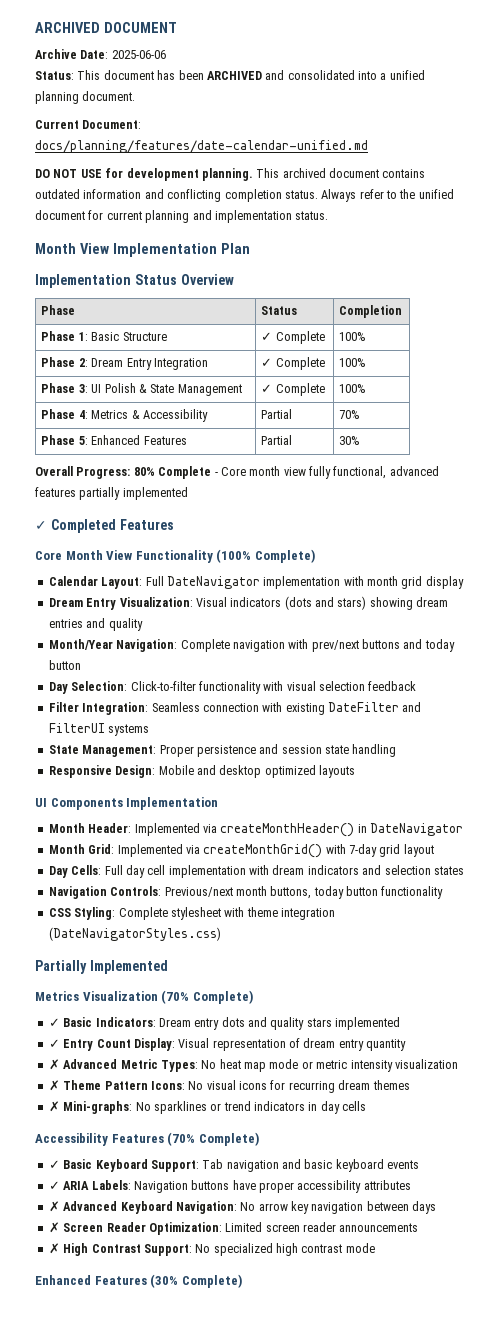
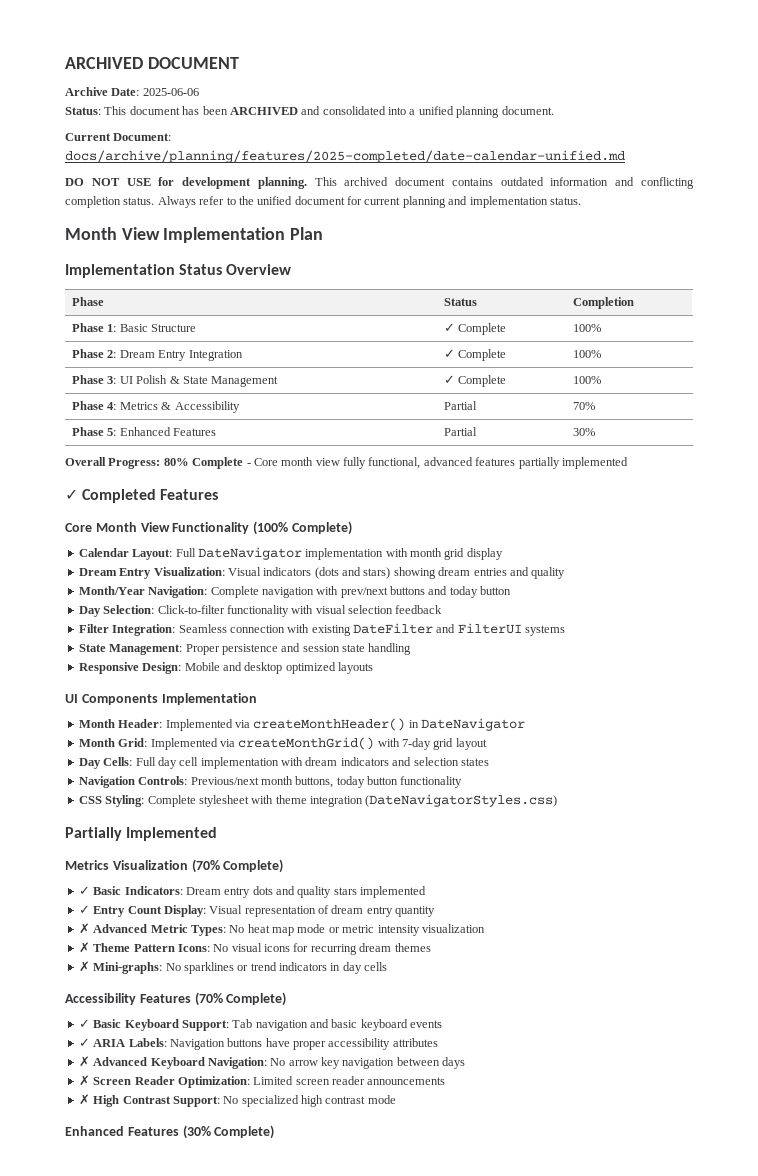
- Current Document: docs/planning/features/date-calendar-unified.md
+ Current Document: docs/archive/planning/features/2025-completed/date-calendar-unified.md

